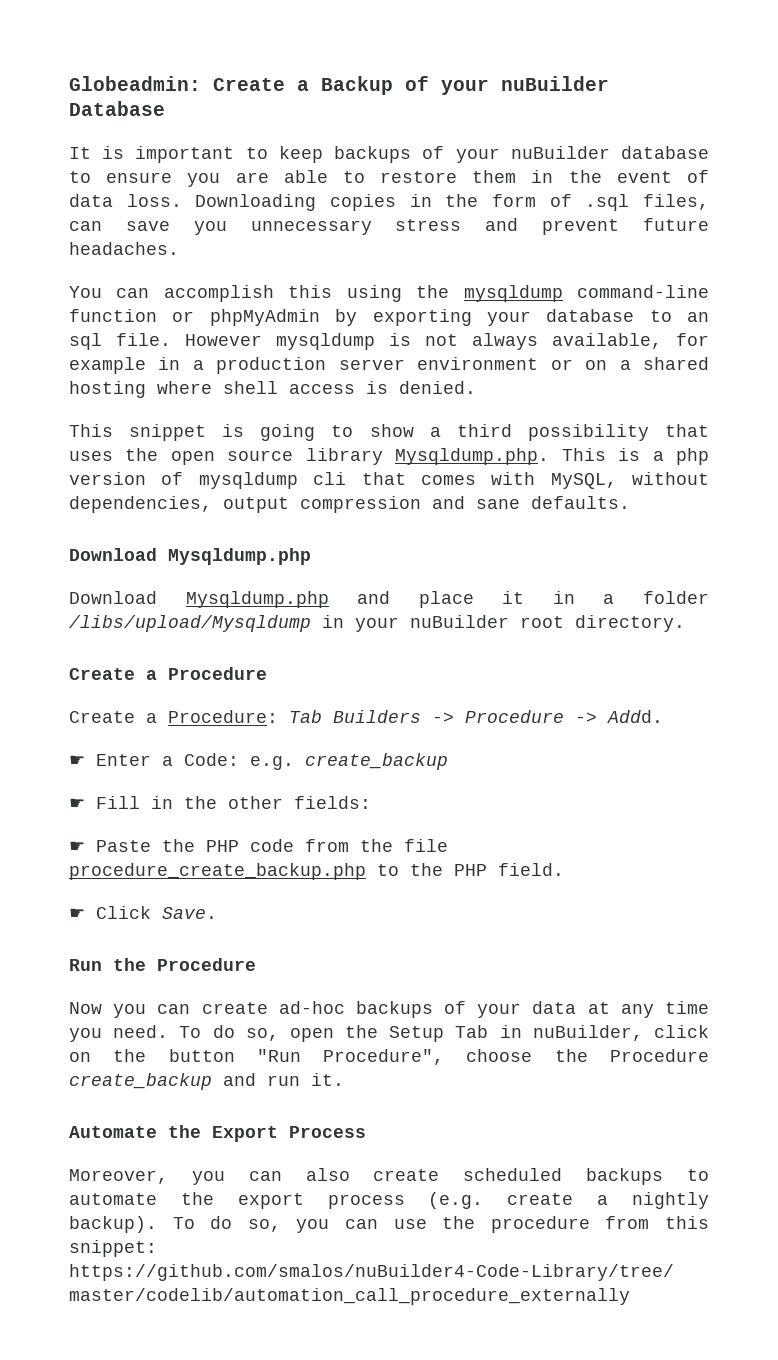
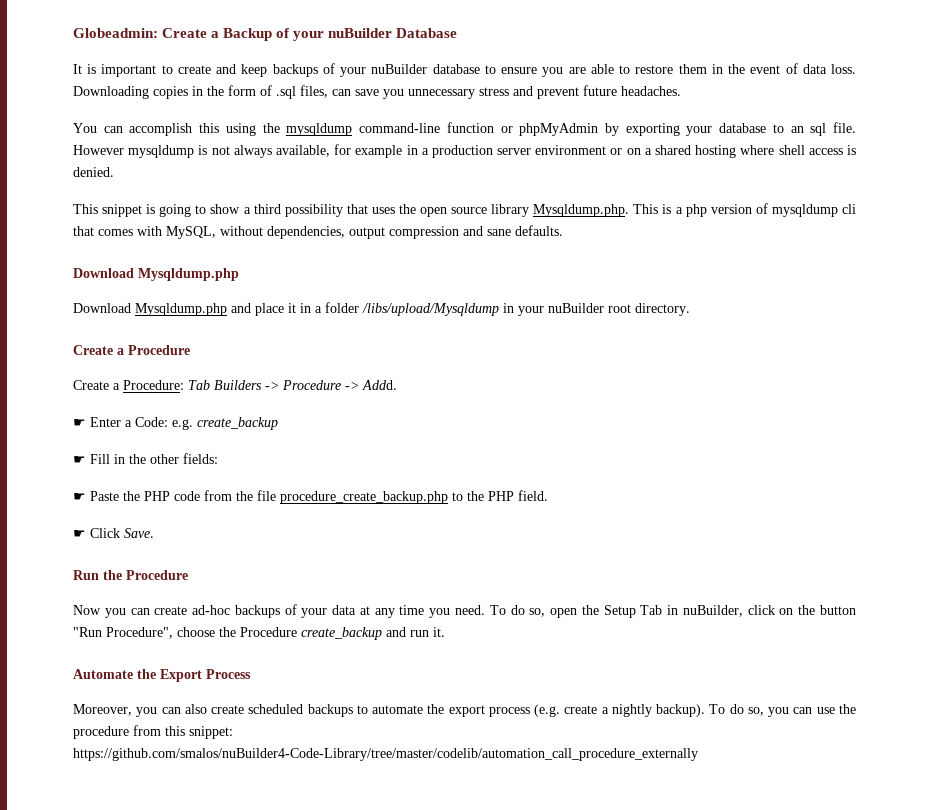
- It is important to keep backups of your nuBuilder database to ensure you are able to restore them in the event of data loss.
+ It is important to create and keep backups of your nuBuilder database to ensure you are able to restore them in the event of data loss.

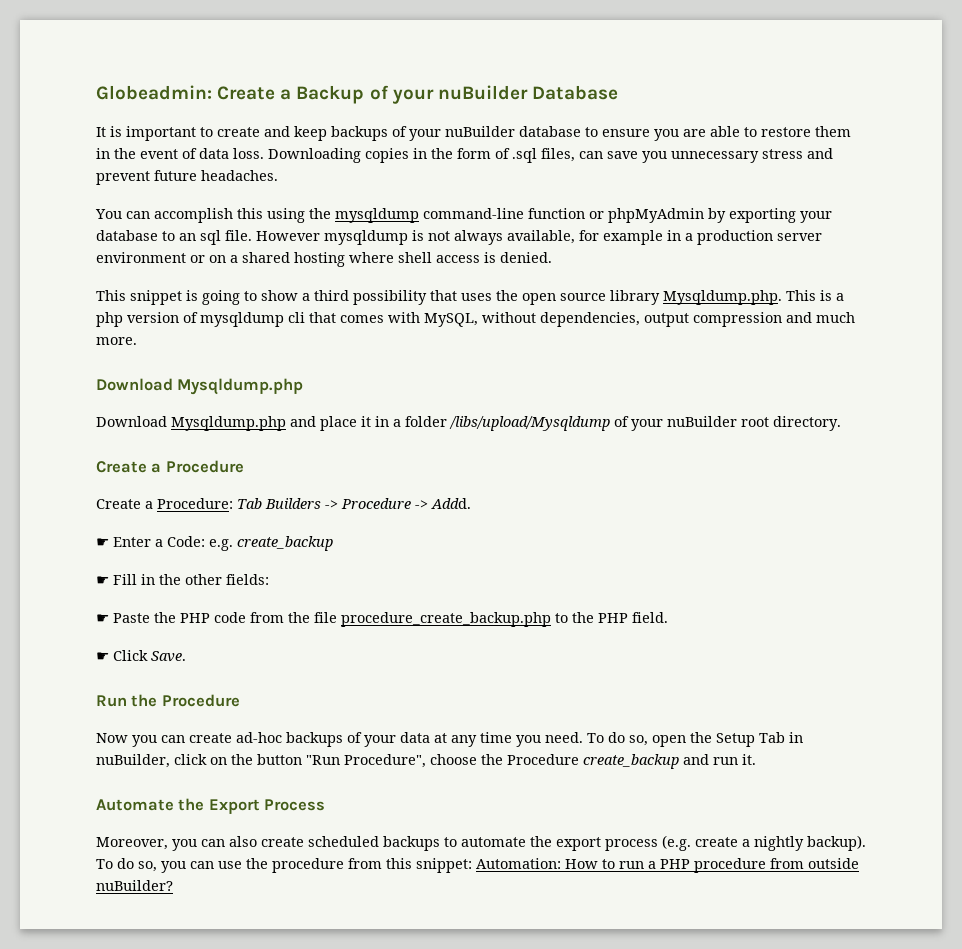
- This snippet is going to show a third possibility that uses the open source library Mysqldump.php. This is a php version of mysqldump cli that comes with MySQL, without dependencies, output compression and sane defaults.
+ This snippet is going to show a third possibility that uses the open source library Mysqldump.php. This is a php version of mysqldump cli that comes with MySQL, without dependencies, output compression and much more.
- Download Mysqldump.php and place it in a folder /libs/upload/Mysqldump in your nuBuilder root directory.
+ Download Mysqldump.php and place it in a folder /libs/upload/Mysqldump of your nuBuilder root directory.
- To do so, you can use the procedure from this snippet: https://github.com/smalos/nuBuilder4-Code-Library/tree/master/codelib/automation_call_procedure_externally
+ To do so, you can use the procedure from this snippet: Automation: How to run a PHP procedure from outside nuBuilder?

